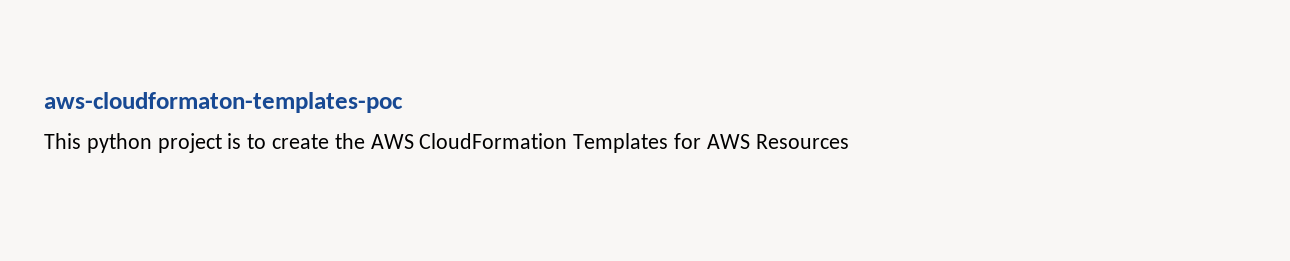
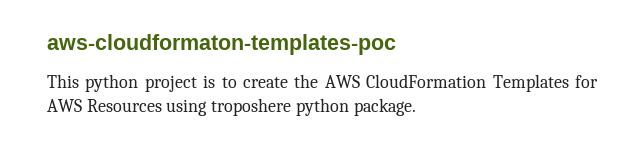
- This python project is to create the AWS CloudFormation Templates for AWS Resources
+ This python project is to create the AWS CloudFormation Templates for AWS Resources using troposhere python package.

